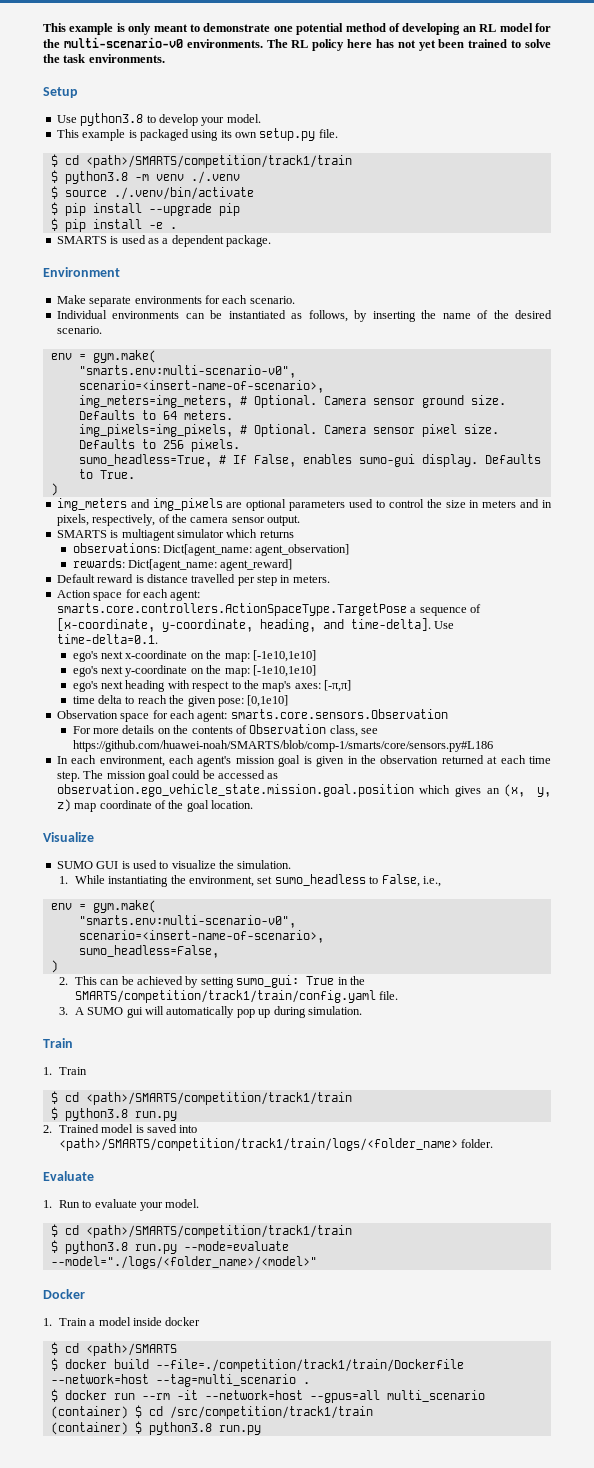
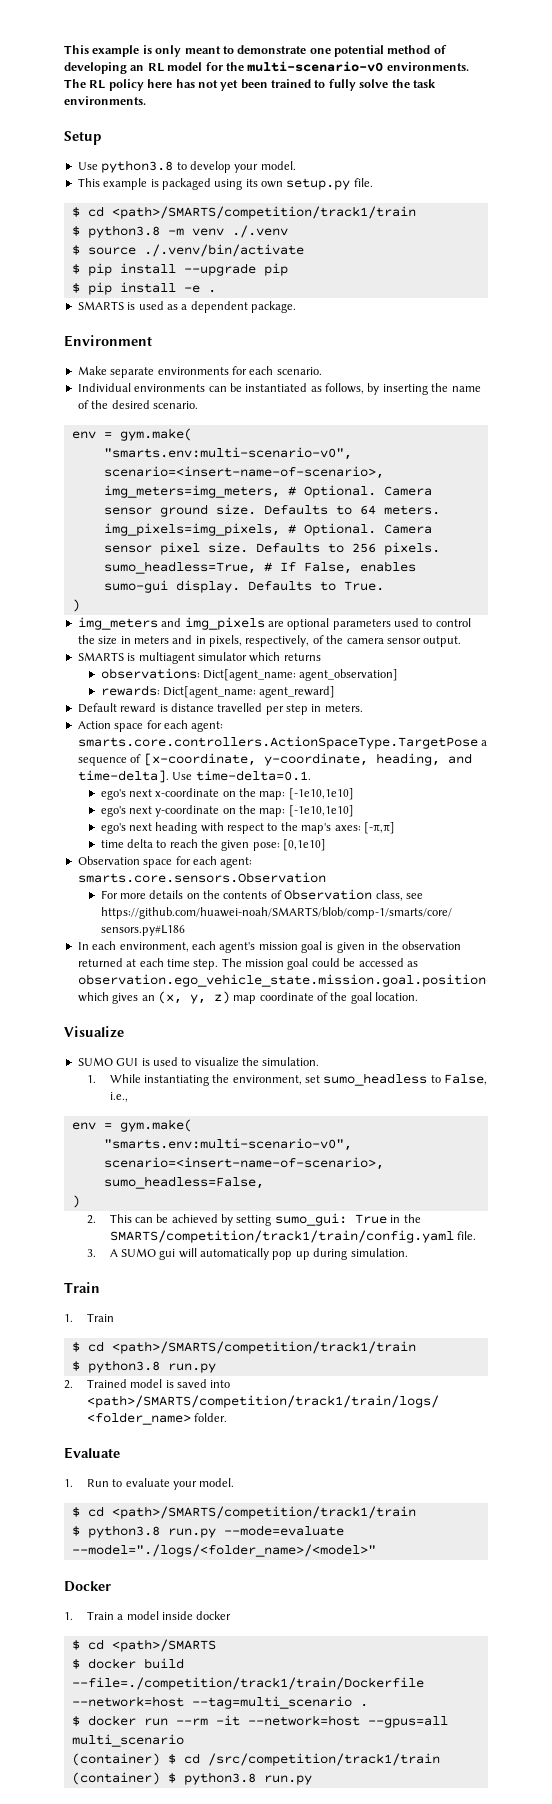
- The RL policy here has not yet been trained to solve the task environments.
+ The RL policy here has not yet been trained to fully solve the task environments.

